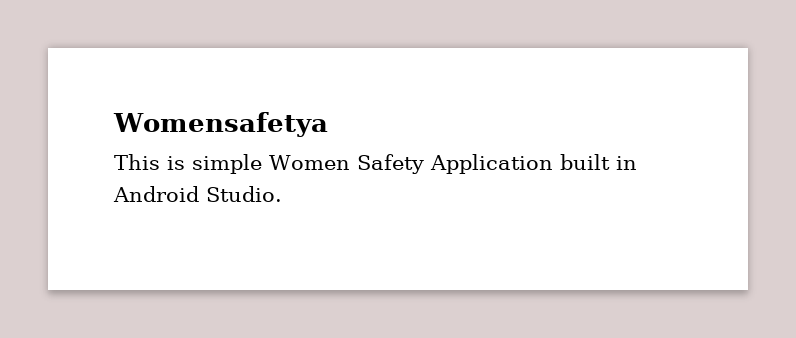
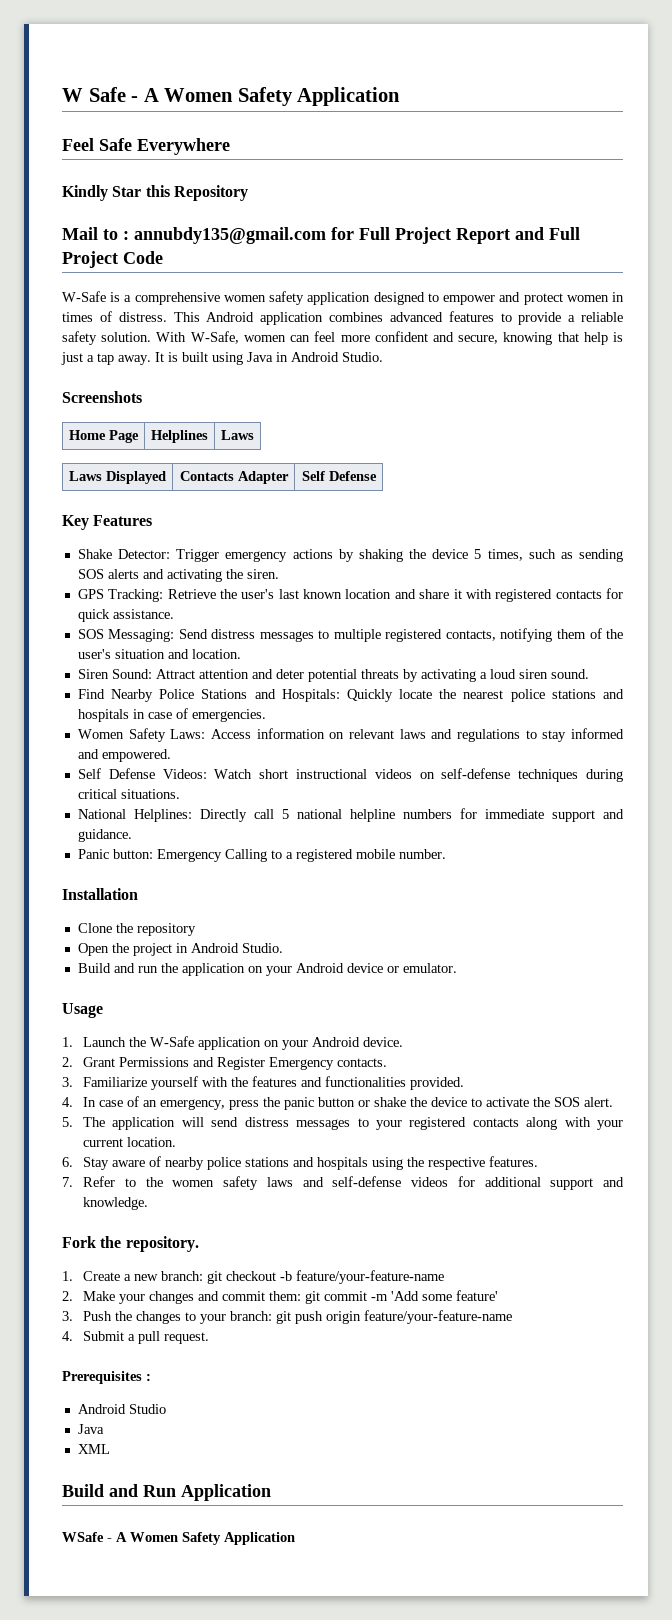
- Womensafetya
- This is simple Women Safety Application built in Android Studio.
+ W Safe - A Women Safety Application
+ Feel Safe Everywhere
+ Kindly Star this Repository
+ Mail to : annubdy135@gmail.com for Full Project Report and Full Project Code
+ W-Safe is a comprehensive women safety application designed to empower and protect women in times of distress. This Android application combines advanced features to provide a reliable safety solution. With W-Safe, women can feel more confident and secure, knowing that help is just a tap away. It is built using Java in Android Studio.
+ Screenshots
+ Home Page | Helplines | Laws
+ Laws Displayed | Contacts Adapter | Self Defense
+ Key Features
+ Shake Detector: Trigger emergency actions by shaking the device 5 times, such as sending SOS alerts and activating the siren.
+ GPS Tracking: Retrieve the user's last known location and share it with registered contacts for quick assistance.
+ SOS Messaging: Send distress messages to multiple registered contacts, notifying them of the user's situation and location.
+ Siren Sound: Attract attention and deter potential threats by activating a loud siren sound.
+ Find Nearby Police Stations and Hospitals: Quickly locate the nearest police stations and hospitals in case of emergencies.
+ Women Safety Laws: Access information on relevant laws and regulations to stay informed and empowered.
+ Self Defense Videos: Watch short instructional videos on self-defense techniques during critical situations.
+ National Helplines: Directly call 5 national helpline numbers for immediate support and guidance.
+ Panic button: Emergency Calling to a registered mobile number.
+ Installation
+ Clone the repository
+ Open the project in Android Studio.
+ Build and run the application on your Android device or emulator.
+ Usage
+ 1. Launch the W-Safe application on your Android device.
+ 2. Grant Permissions and Register Emergency contacts.
+ 3. Familiarize yourself with the features and functionalities provided.
+ 4. In case of an emergency, press the panic button or shake the device to activate the SOS alert.
+ 5. The application will send distress messages to your registered contacts along with your current location.
+ 6. Stay aware of nearby police stations and hospitals using the respective features.
+ 7. Refer to the women safety laws and self-defense videos for additional support and knowledge.
+ Fork the repository.
+ 1. Create a new branch: git checkout -b feature/your-feature-name
+ 2. Make your changes and commit them: git commit -m 'Add some feature'
+ 3. Push the changes to your branch: git push origin feature/your-feature-name
+ 4. Submit a pull request.
+ Prerequisites :
+ Android Studio
+ Java
+ XML
+ Build and Run Application
+ WSafe - A Women Safety Application

